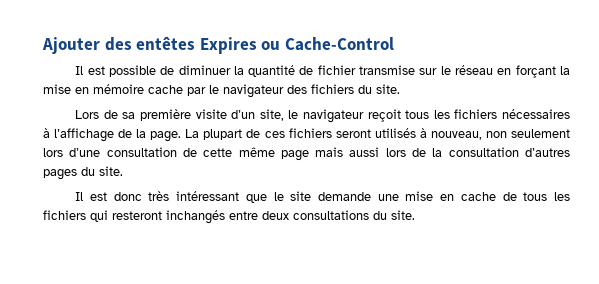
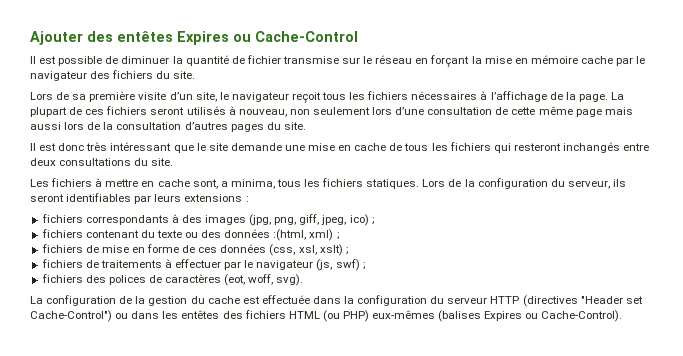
+ Les fichiers à mettre en cache sont, a minima, tous les fichiers statiques. Lors de la configuration du serveur, ils seront identifiables par leurs extensions :
+ fichiers correspondants à des images (jpg, png, giff, jpeg, ico) ;
+ fichiers contenant du texte ou des données :(html, xml) ;
+ fichiers de mise en forme de ces données (css, xsl, xslt) ;
+ fichiers de traitements à effectuer par le navigateur (js, swf) ;
+ fichiers des polices de caractères (eot, woff, svg).
+ La configuration de la gestion du cache est effectuée dans la configuration du serveur HTTP (directives "Header set Cache-Control") ou dans les entêtes des fichiers HTML (ou PHP) eux-mêmes (balises Expires ou Cache-Control).

